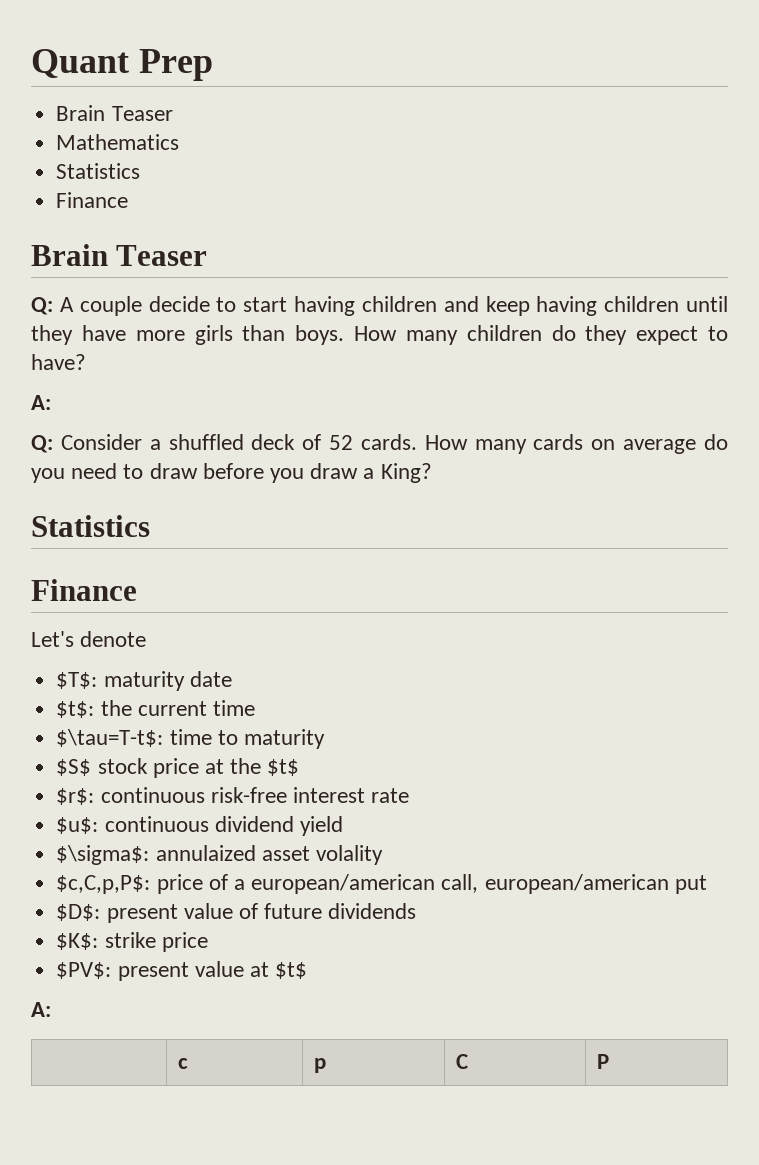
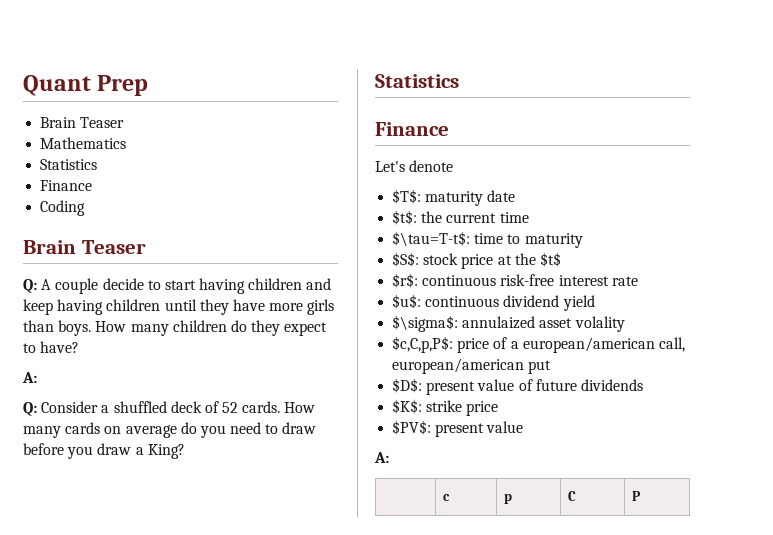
+ Coding
- $S$ stock price at the $t$
+ $S$: stock price at the $t$
- $PV$: present value at $t$
+ $PV$: present value

